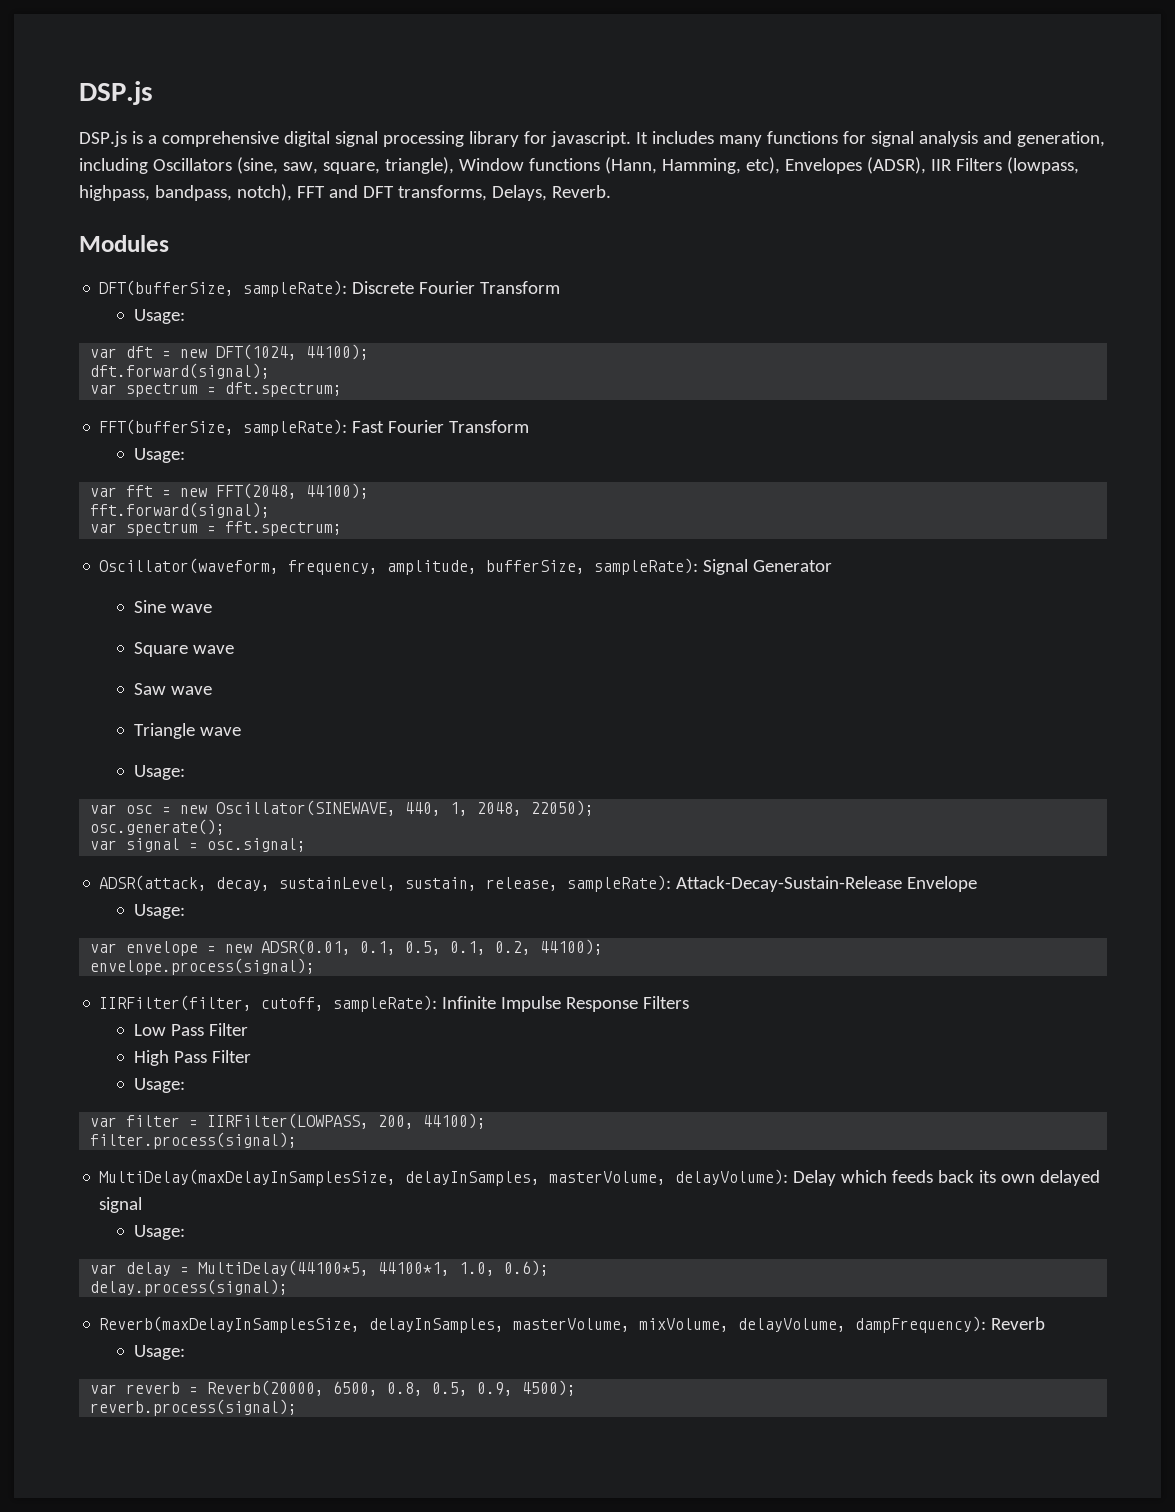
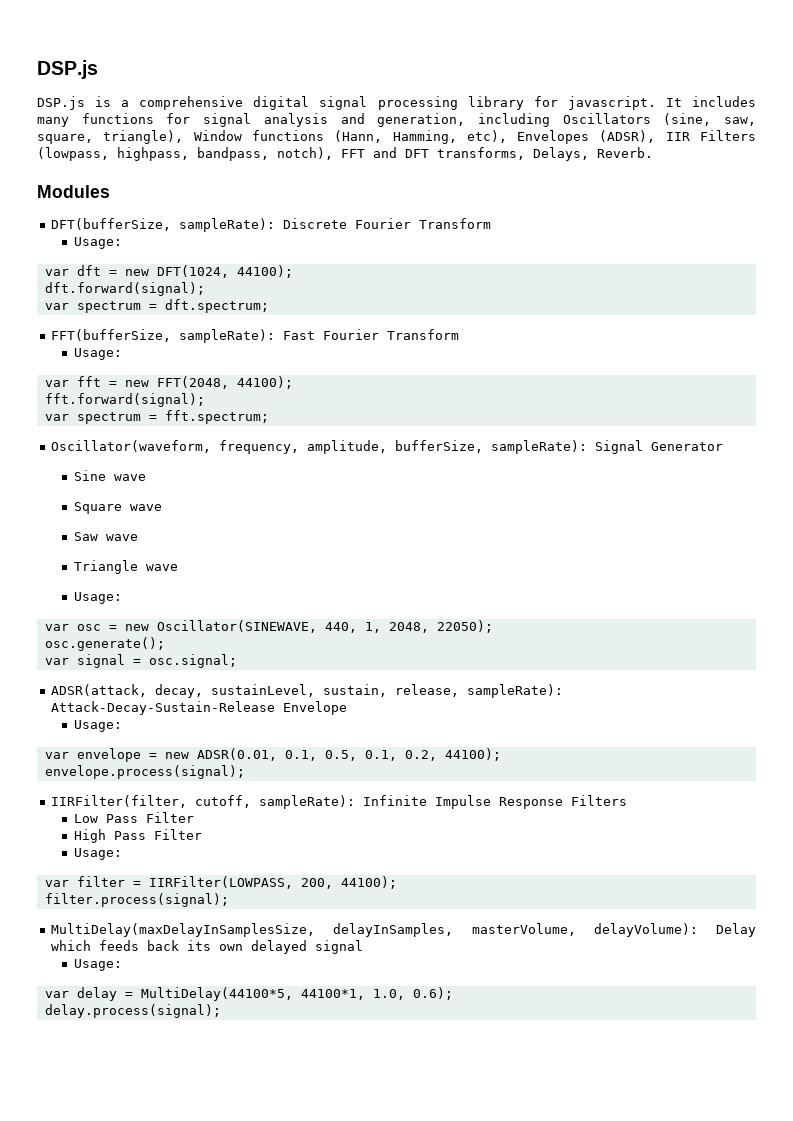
- Reverb(maxDelayInSamplesSize, delayInSamples, masterVolume, mixVolume, delayVolume, dampFrequency): Reverb
- Usage:
- var reverb = Reverb(20000, 6500, 0.8, 0.5, 0.9, 4500);
- reverb.process(signal);

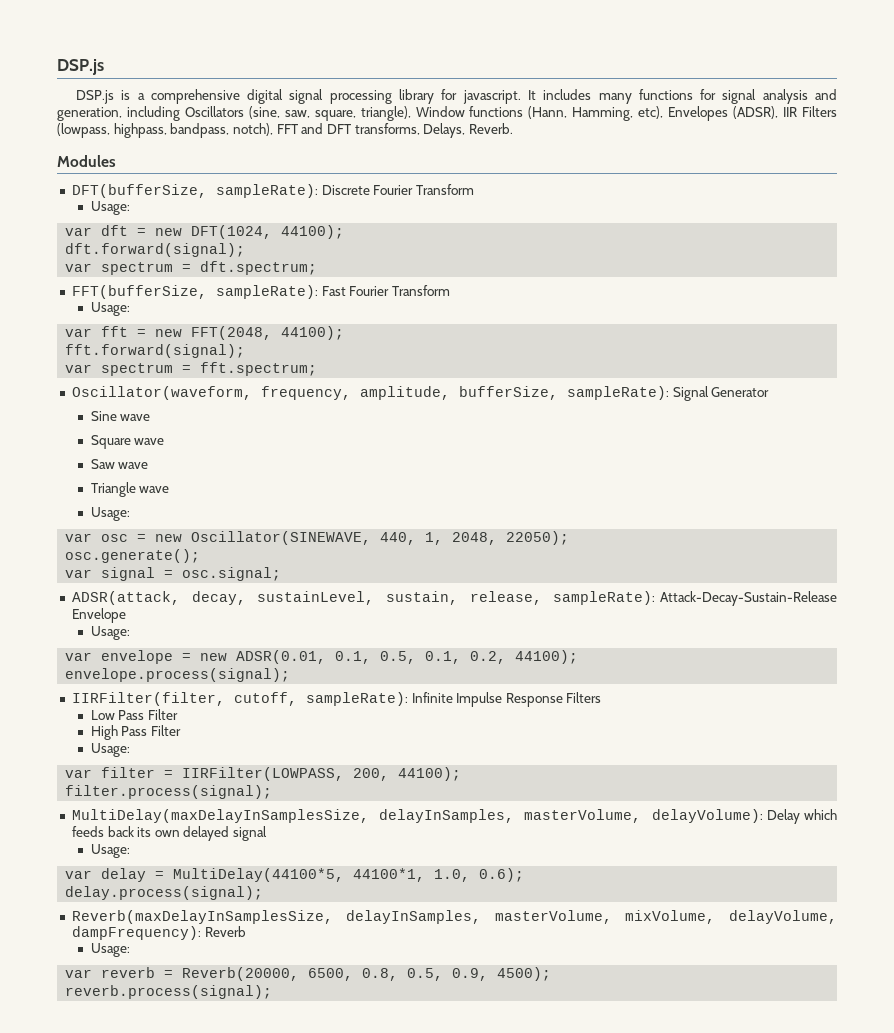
+ Reverb(maxDelayInSamplesSize, delayInSamples, masterVolume, mixVolume, delayVolume, dampFrequency): Reverb
+ Usage:
+ var reverb = Reverb(20000, 6500, 0.8, 0.5, 0.9, 4500);
+ reverb.process(signal);

